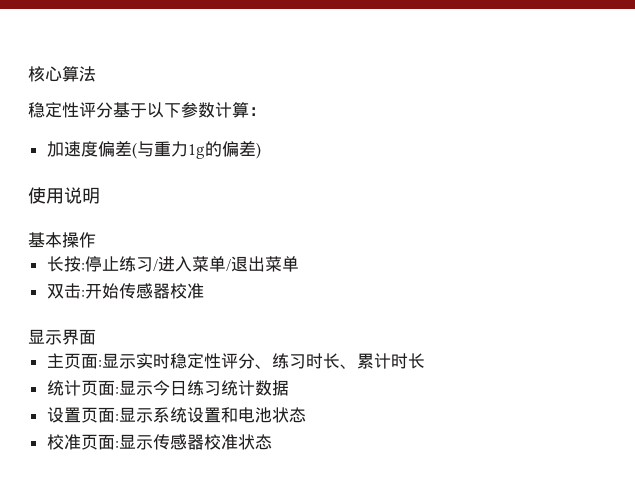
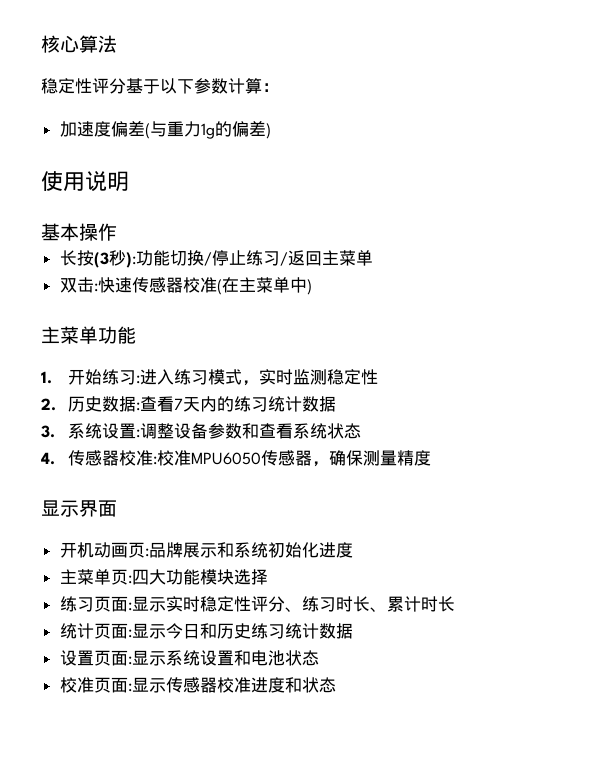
- 长按:停止练习/进入菜单/退出菜单
+ 长按(3秒):功能切换/停止练习/返回主菜单
- 双击:开始传感器校准
+ 双击:快速传感器校准(在主菜单中)
+ 主菜单功能
+ 1.开始练习:进入练习模式，实时监测稳定性
+ 2.历史数据:查看7天内的练习统计数据
+ 3.系统设置:调整设备参数和查看系统状态
+ 4.传感器校准:校准MPU6050传感器，确保测量精度
  显示界面
- 主页面:显示实时稳定性评分、练习时长、累计时长
+ 开机动画页:品牌展示和系统初始化进度
+ 主菜单页:四大功能模块选择
+ 练习页面:显示实时稳定性评分、练习时长、累计时长
- 统计页面:显示今日练习统计数据
+ 统计页面:显示今日和历史练习统计数据
- 校准页面:显示传感器校准状态
+ 校准页面:显示传感器校准进度和状态

